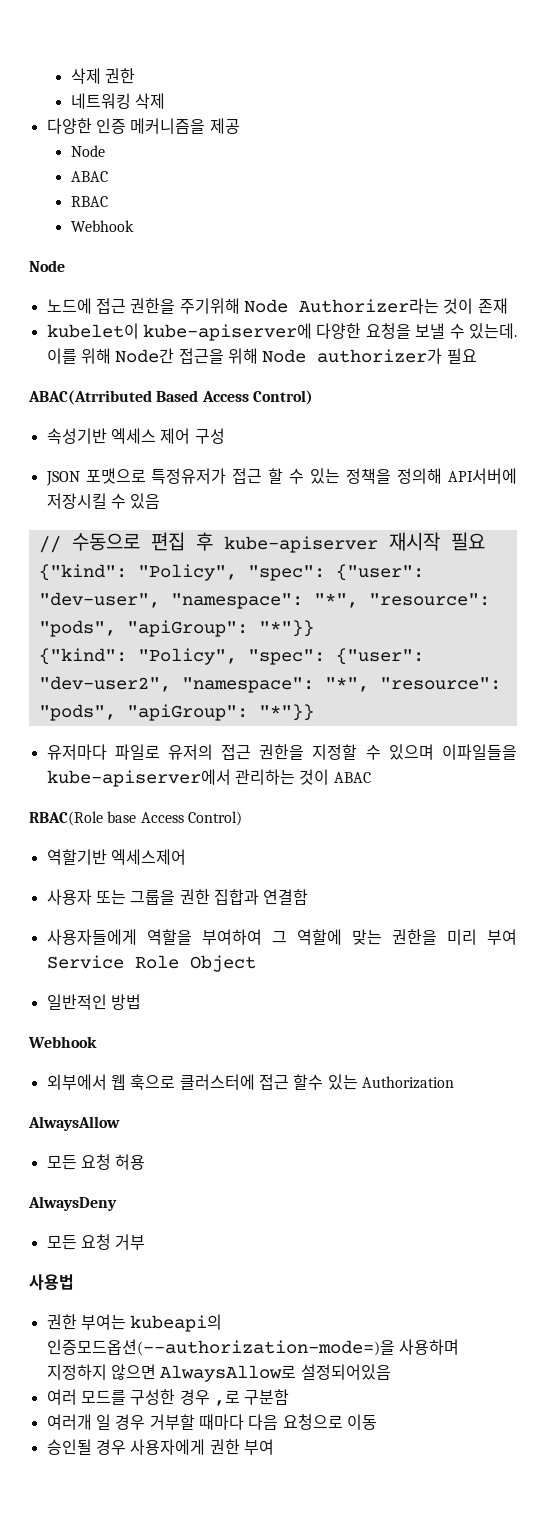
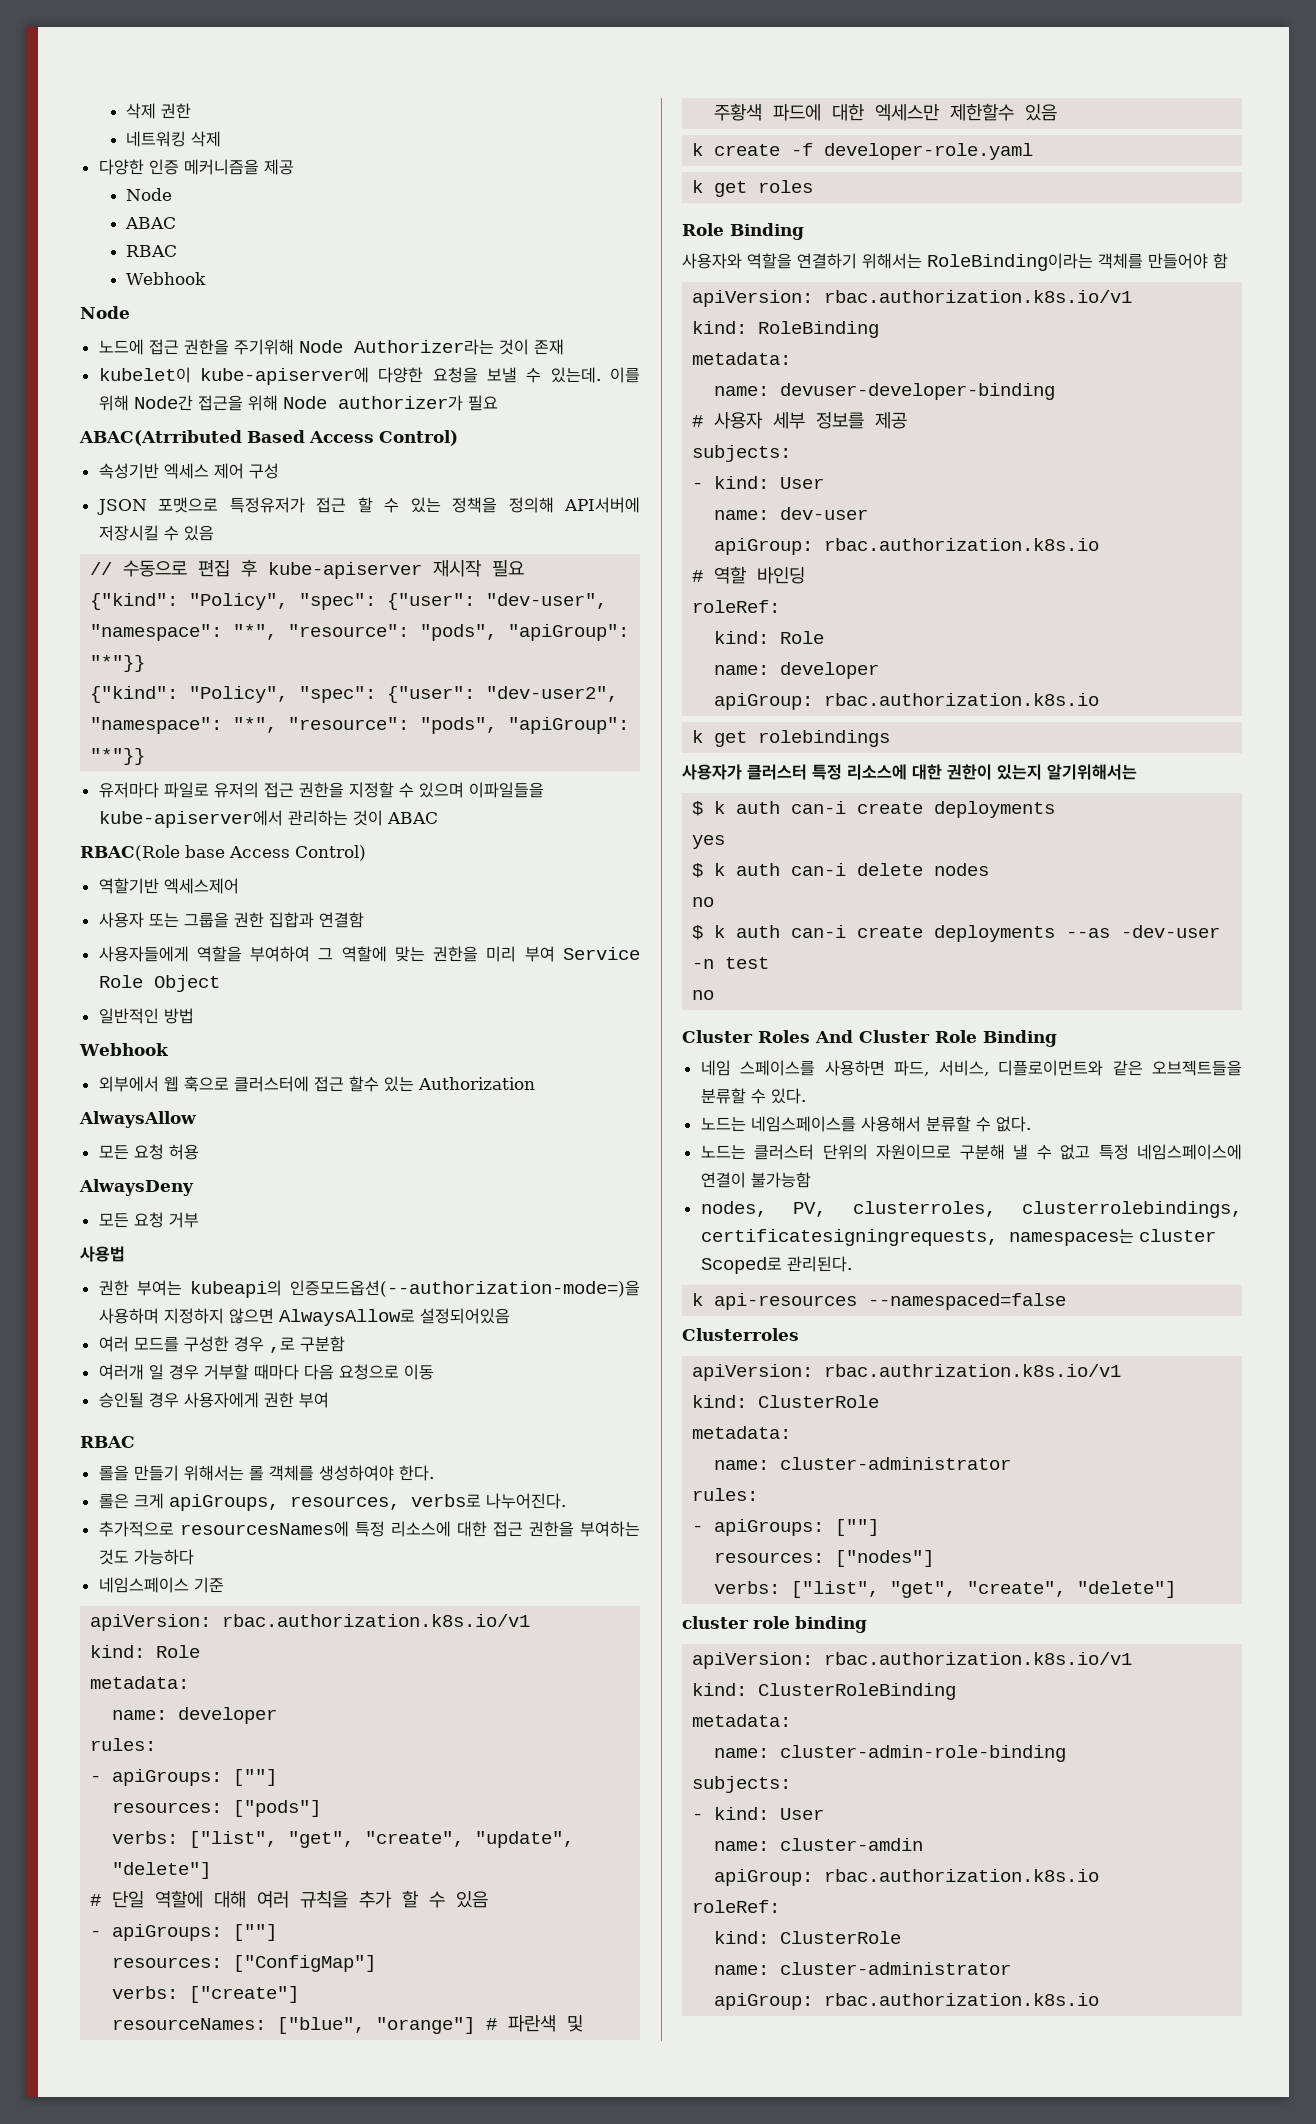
  승인될 경우 사용자에게 권한 부여
+ RBAC
+ 롤을 만들기 위해서는 롤 객체를 생성하여야 한다.
+ 롤은 크게 apiGroups, resources, verbs로 나누어진다.
+ 추가적으로 resourcesNames에 특정 리소스에 대한 접근 권한을 부여하는 것도 가능하다
+ 네임스페이스 기준
+ apiVersion: rbac.authorization.k8s.io/v1
+ kind: Role
+ metadata:
+ name: developer
+ rules:
+ - apiGroups: [""]
+ resources: ["pods"]
+ verbs: ["list", "get", "create", "update", "delete"]
+ # 단일 역할에 대해 여러 규칙을 추가 할 수 있음
+ - apiGroups: [""]
+ resources: ["ConfigMap"]
+ verbs: ["create"]
+ resourceNames: ["blue", "orange"] # 파란색 및 주황색 파드에 대한 엑세스만 제한할수 있음
+ k create -f developer-role.yaml
+ k get roles
+ Role Binding
+ 사용자와 역할을 연결하기 위해서는 RoleBinding이라는 객체를 만들어야 함
+ apiVersion: rbac.authorization.k8s.io/v1
+ kind: RoleBinding
+ metadata:
+ name: devuser-developer-binding
+ # 사용자 세부 정보를 제공
+ subjects:
+ - kind: User
+ name: dev-user
+ apiGroup: rbac.authorization.k8s.io
+ # 역할 바인딩
+ roleRef:
+ kind: Role
+ name: developer
+ apiGroup: rbac.authorization.k8s.io
+ k get rolebindings
+ 사용자가 클러스터 특정 리소스에 대한 권한이 있는지 알기위해서는
+ $ k auth can-i create deployments
+ yes
+ $ k auth can-i delete nodes
+ no
+ $ k auth can-i create deployments --as -dev-user -n test
+ no
+ Cluster Roles And Cluster Role Binding
+ 네임 스페이스를 사용하면 파드, 서비스, 디플로이먼트와 같은 오브젝트들을 분류할 수 있다.
+ 노드는 네임스페이스를 사용해서 분류할 수 없다.
+ 노드는 클러스터 단위의 자원이므로 구분해 낼 수 없고 특정 네임스페이스에 연결이 불가능함
+ nodes, PV, clusterroles, clusterrolebindings, certificatesigningrequests, namespaces는 cluster Scoped로 관리된다.
+ k api-resources --namespaced=false
+ Clusterroles
+ apiVersion: rbac.authrization.k8s.io/v1
+ kind: ClusterRole
+ metadata:
+ name: cluster-administrator
+ rules:
+ - apiGroups: [""]
+ resources: ["nodes"]
+ verbs: ["list", "get", "create", "delete"]
+ cluster role binding
+ apiVersion: rbac.authorization.k8s.io/v1
+ kind: ClusterRoleBinding
+ metadata:
+ name: cluster-admin-role-binding
+ subjects:
+ - kind: User
+ name: cluster-amdin
+ apiGroup: rbac.authorization.k8s.io
+ roleRef:
+ kind: ClusterRole
+ name: cluster-administrator
+ apiGroup: rbac.authorization.k8s.io

